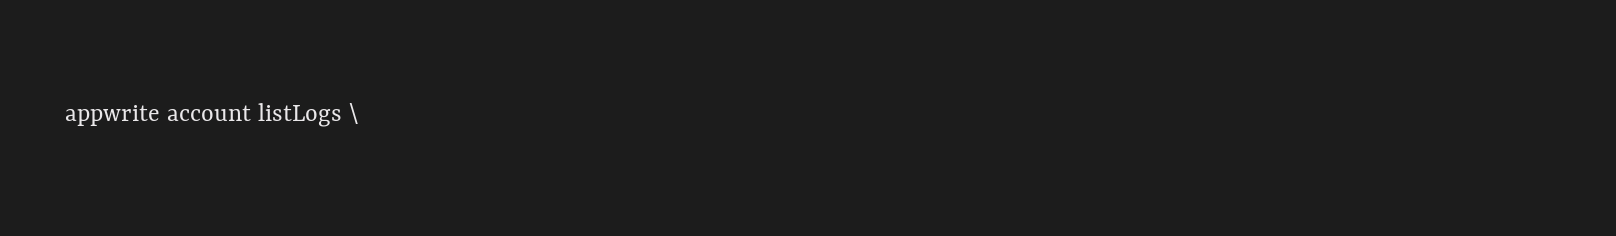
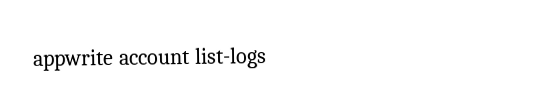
- appwrite account listLogs \
+ appwrite account list-logs

